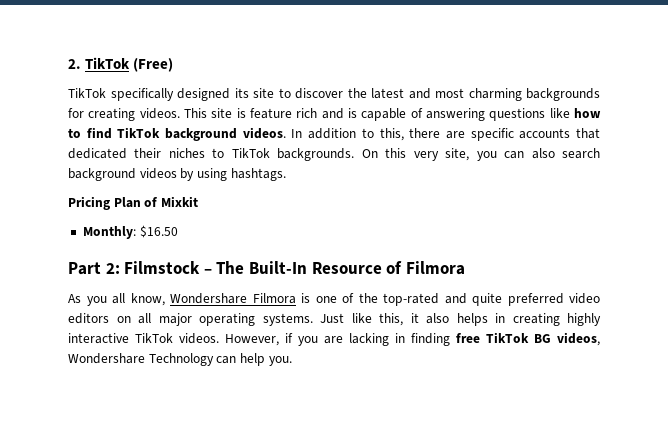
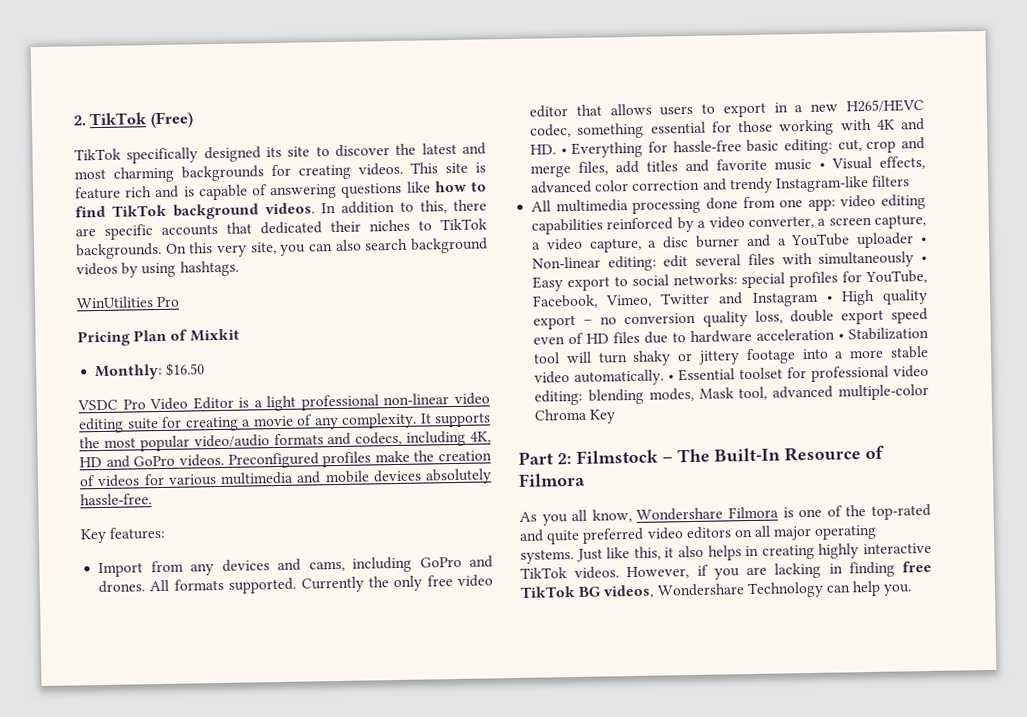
+ WinUtilities Pro
+ VSDC Pro Video Editor is a light professional non-linear video editing suite for creating a movie of any complexity. It supports the most popular video/audio formats and codecs, including 4K, HD and GoPro videos. Preconfigured profiles make the creation of videos for various multimedia and mobile devices absolutely hassle-free.
+ Key features:
+ Import from any devices and cams, including GoPro and drones. All formats supported. Сurrently the only free video editor that allows users to export in a new H265/HEVC codec, something essential for those working with 4K and HD. • Everything for hassle-free basic editing: cut, crop and merge files, add titles and favorite music • Visual effects, advanced color correction and trendy Instagram-like filters
+ All multimedia processing done from one app: video editing capabilities reinforced by a video converter, a screen capture, a video capture, a disc burner and a YouTube uploader • Non-linear editing: edit several files with simultaneously • Easy export to social networks: special profiles for YouTube, Facebook, Vimeo, Twitter and Instagram • High quality export – no conversion quality loss, double export speed even of HD files due to hardware acceleration • Stabilization tool will turn shaky or jittery footage into a more stable video automatically. • Essential toolset for professional video editing: blending modes, Mask tool, advanced multiple-color Chroma Key

